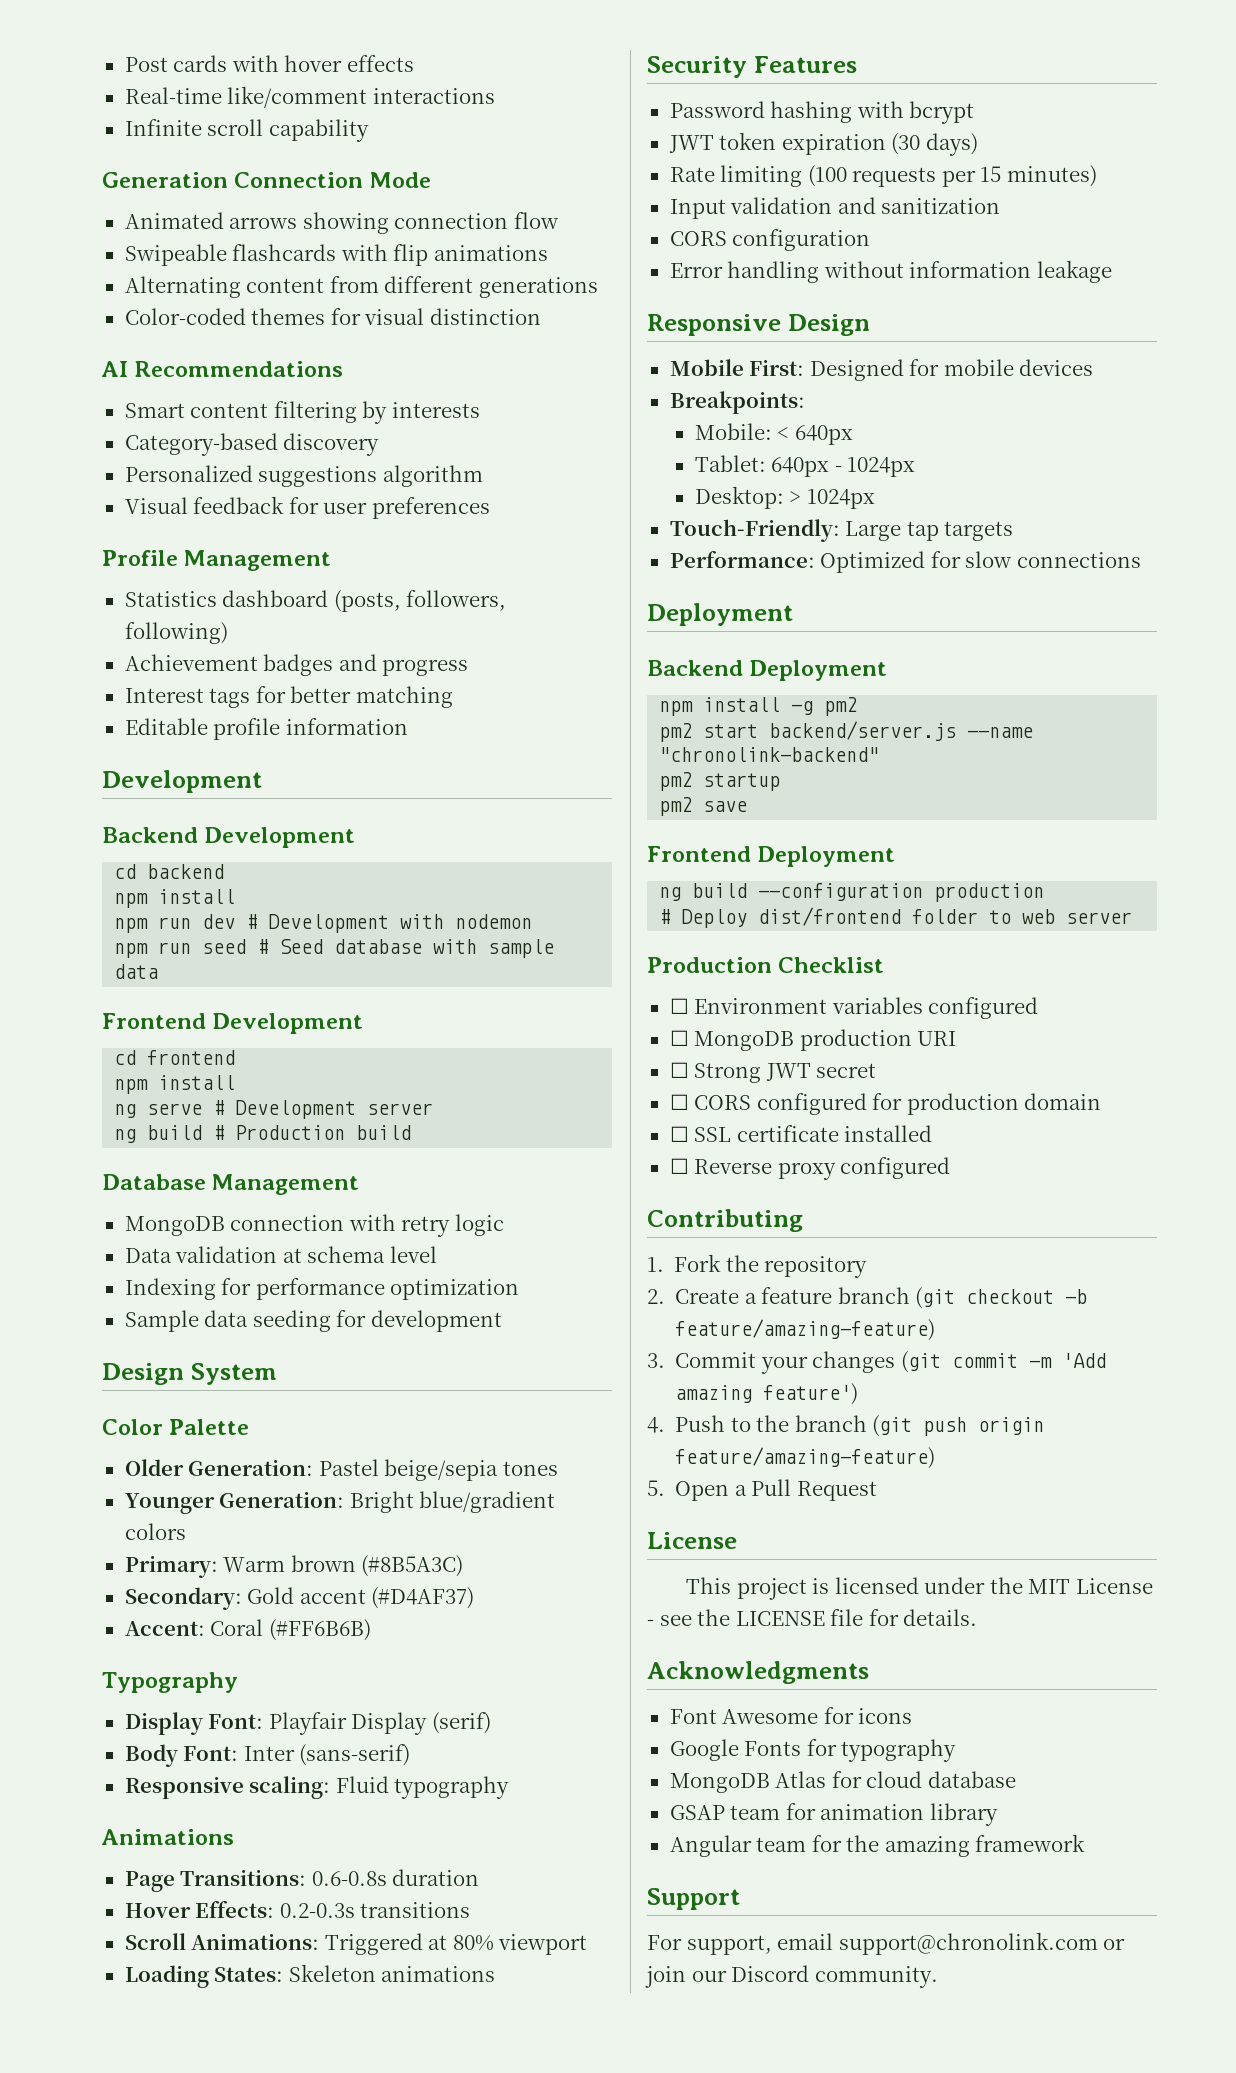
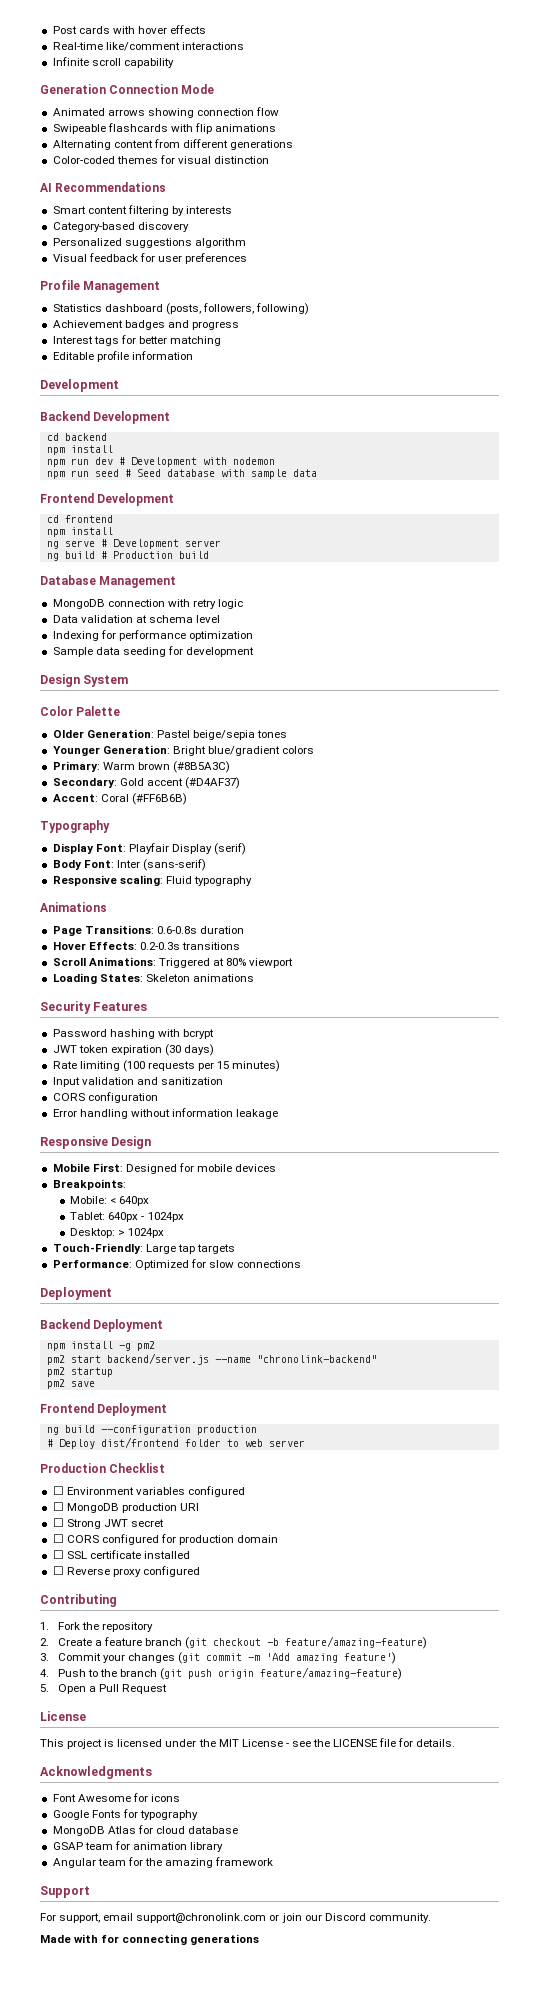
+ Made with for connecting generations

